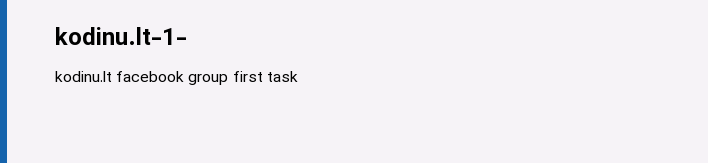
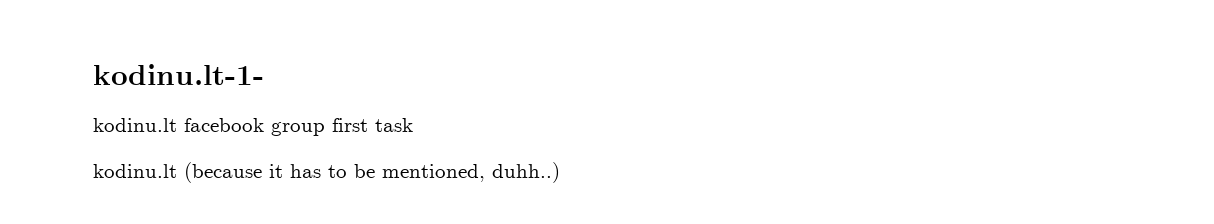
+ kodinu.lt (because it has to be mentioned, duhh..)

